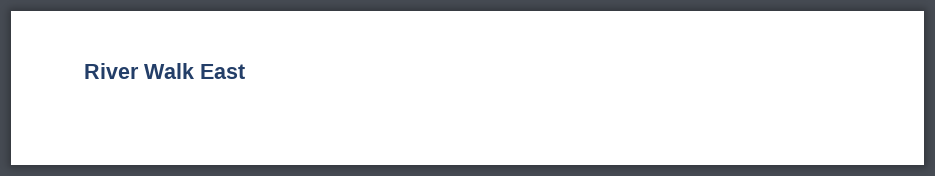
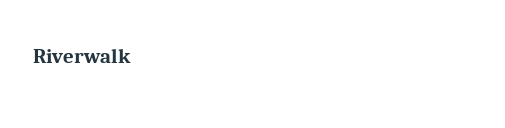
- River Walk East
+ Riverwalk

